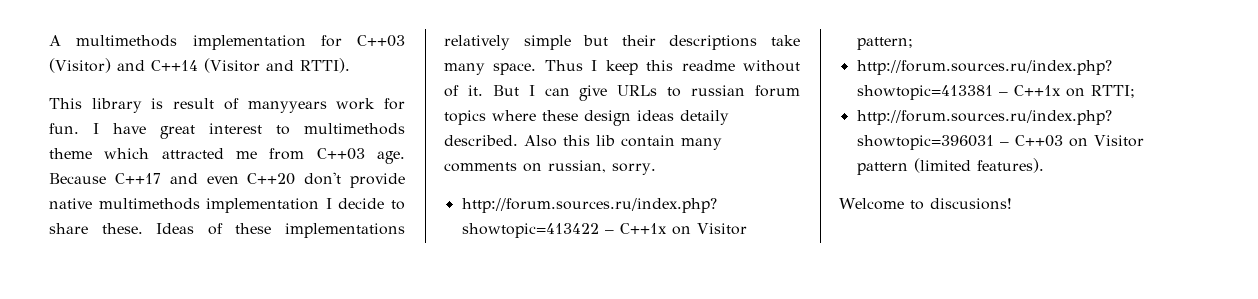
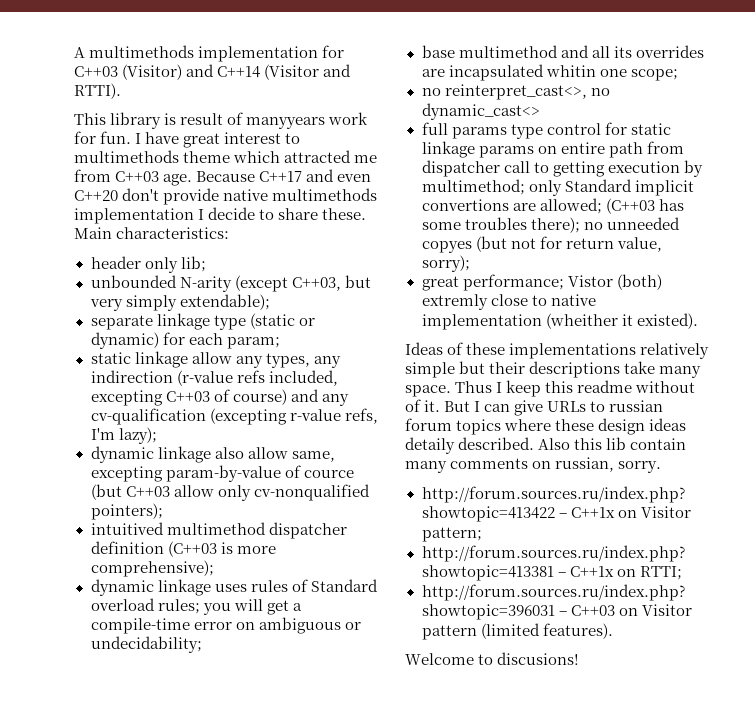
- Because C++17 and even C++20 don't provide native multimethods implementation I decide to share these. Ideas of these implementations relatively simple but their descriptions take many space.
+ Because C++17 and even C++20 don't provide native multimethods implementation I decide to share these. Main characteristics:
+ header only lib;
+ unbounded N-arity (except C++03, but very simply extendable);
+ separate linkage type (static or dynamic) for each param;
+ static linkage allow any types, any indirection (r-value refs included, excepting C++03 of course) and any cv-qualification (excepting r-value refs, I'm lazy);
+ dynamic linkage also allow same, excepting param-by-value of cource (but C++03 allow only cv-nonqualified pointers);
+ intuitived multimethod dispatcher definition (C++03 is more comprehensive);
+ dynamic linkage uses rules of Standard overload rules; you will get a compile-time error on ambiguous or undecidability;
+ base multimethod and all its overrides are incapsulated whitin one scope;
+ no reinterpret_cast<>, no dynamic_cast<>
+ full params type control for static linkage params on entire path from dispatcher call to getting execution by multimethod; only Standard implicit convertions are allowed; (C++03 has some troubles there); no unneeded copyes (but not for return value, sorry);
+ great performance; Vistor (both) extremly close to native implementation (wheither it existed).
+ Ideas of these implementations relatively simple but their descriptions take many space.

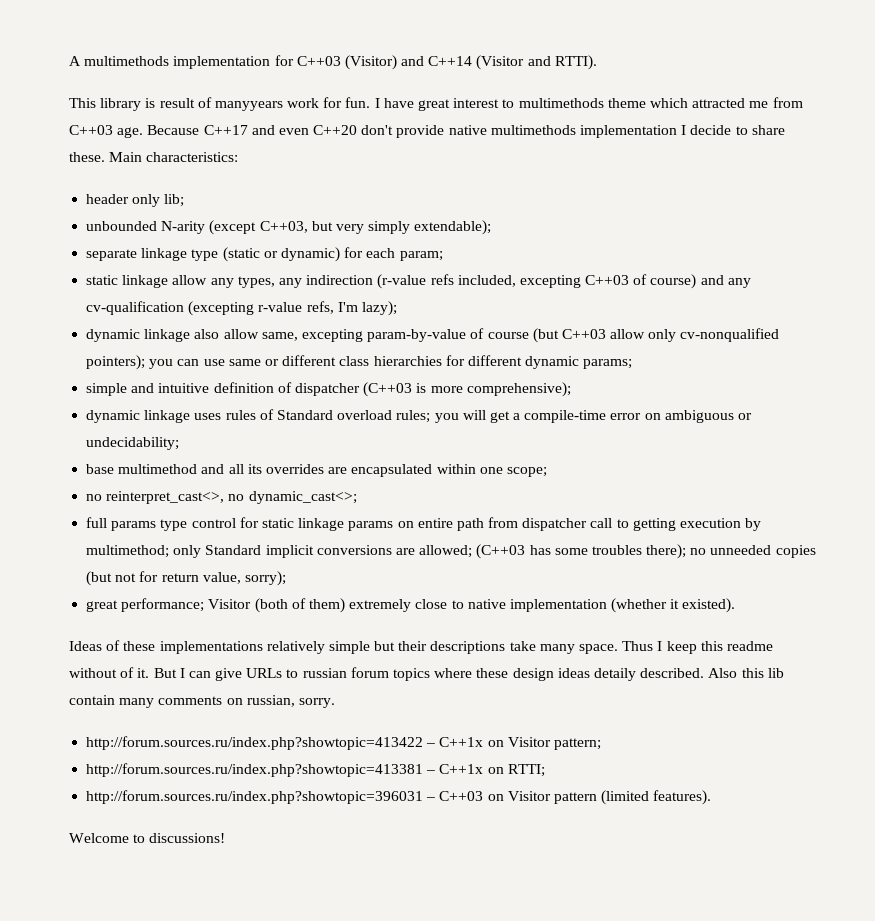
- dynamic linkage also allow same, excepting param-by-value of cource (but C++03 allow only cv-nonqualified pointers);
- intuitived multimethod dispatcher definition (C++03 is more comprehensive);
+ dynamic linkage also allow same, excepting param-by-value of course (but C++03 allow only cv-nonqualified pointers); you can use same or different class hierarchies for different dynamic params;
+ simple and intuitive definition of dispatcher (C++03 is more comprehensive);
- base multimethod and all its overrides are incapsulated whitin one scope;
+ base multimethod and all its overrides are encapsulated within one scope;
- no reinterpret_cast<>, no dynamic_cast<>
+ no reinterpret_cast<>, no dynamic_cast<>;
- full params type control for static linkage params on entire path from dispatcher call to getting execution by multimethod; only Standard implicit convertions are allowed; (C++03 has some troubles there); no unneeded copyes (but not for return value, sorry);
+ full params type control for static linkage params on entire path from dispatcher call to getting execution by multimethod; only Standard implicit conversions are allowed; (C++03 has some troubles there); no unneeded copies (but not for return value, sorry);
- great performance; Vistor (both) extremly close to native implementation (wheither it existed).
+ great performance; Visitor (both of them) extremely close to native implementation (whether it existed).
- Welcome to discusions!
+ Welcome to discussions!

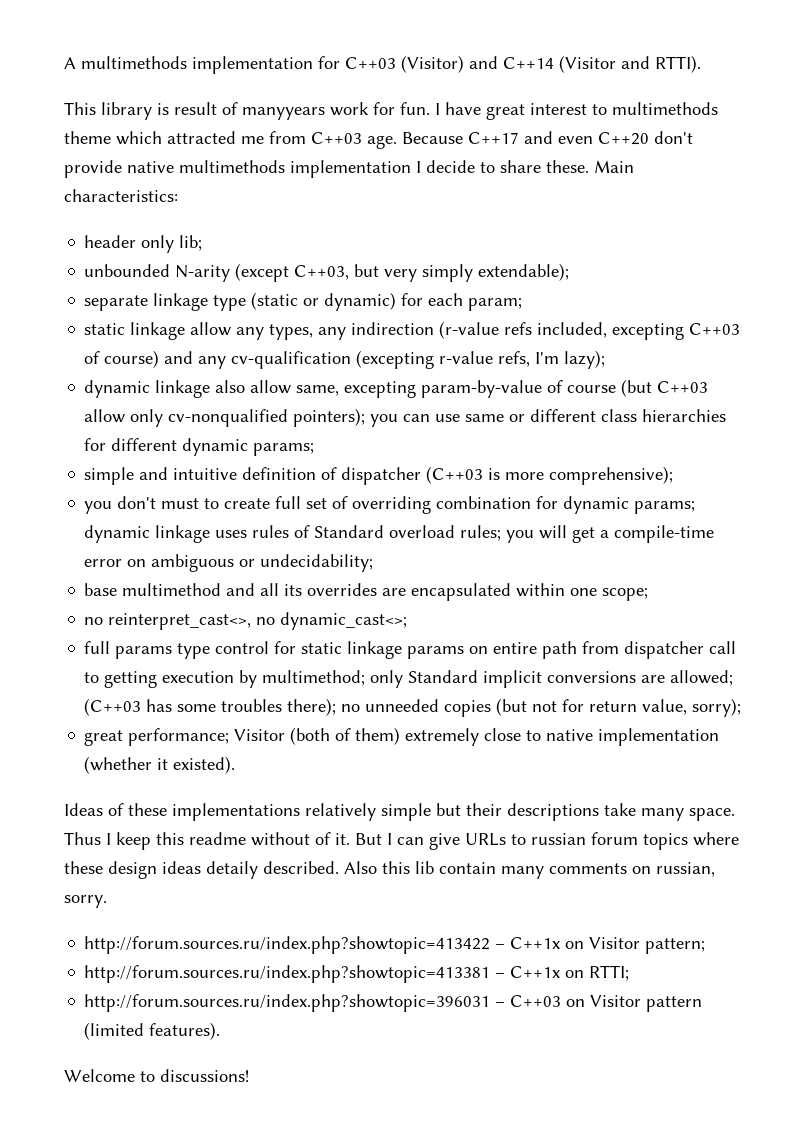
- dynamic linkage uses rules of Standard overload rules; you will get a compile-time error on ambiguous or undecidability;
+ you don't must to create full set of overriding combination for dynamic params; dynamic linkage uses rules of Standard overload rules; you will get a compile-time error on ambiguous or undecidability;

